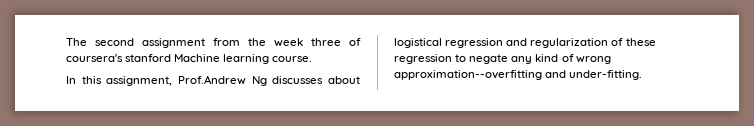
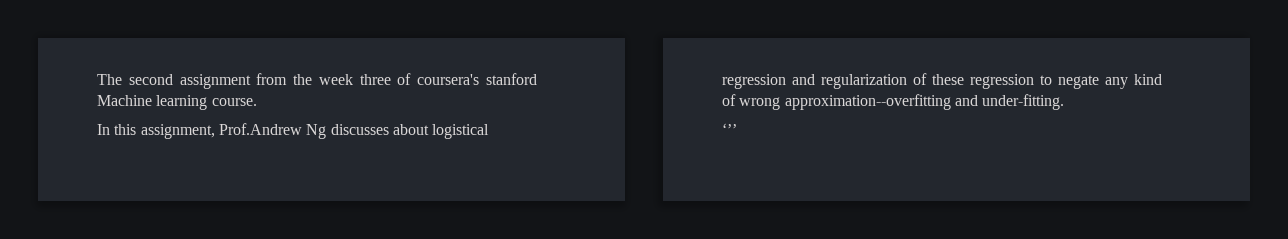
+ ‘’’

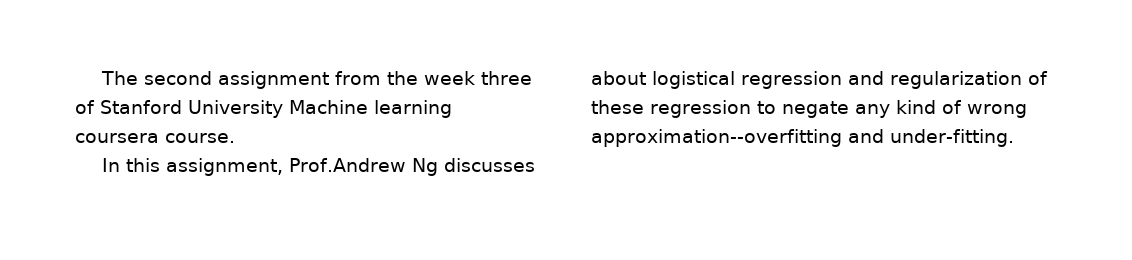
- The second assignment from the week three of coursera's stanford Machine learning course.
+ The second assignment from the week three of Stanford University Machine learning coursera course.
- ‘’’

